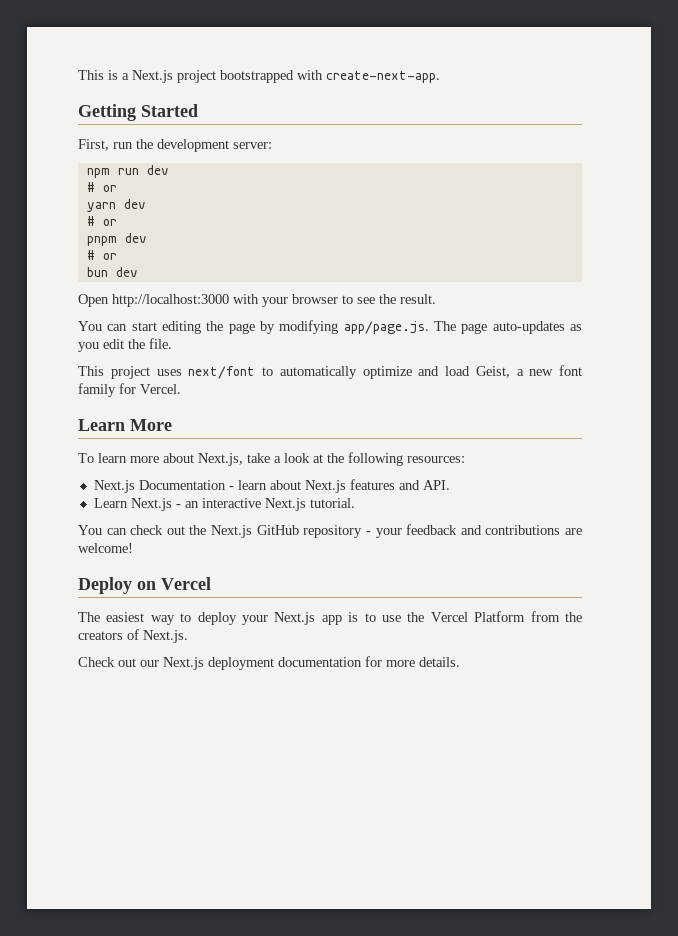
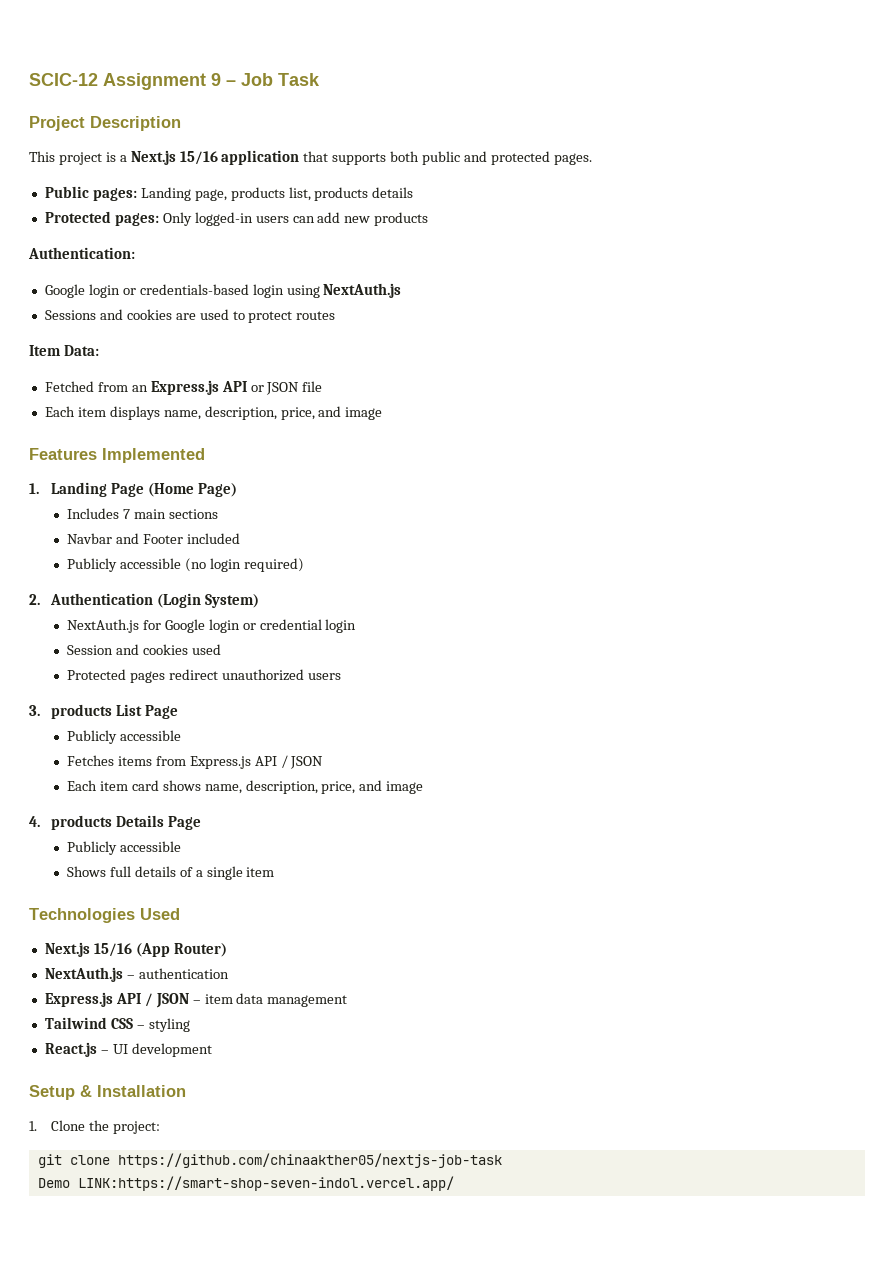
- This is a Next.js project bootstrapped with create-next-app.
- Getting Started
- First, run the development server:
- npm run dev
- # or
- yarn dev
- # or
- pnpm dev
- # or
- bun dev
- Open http://localhost:3000 with your browser to see the result.
- You can start editing the page by modifying app/page.js. The page auto-updates as you edit the file.
- This project uses next/font to automatically optimize and load Geist, a new font family for Vercel.
- Learn More
- To learn more about Next.js, take a look at the following resources:
- Next.js Documentation - learn about Next.js features and API.
- Learn Next.js - an interactive Next.js tutorial.
- You can check out the Next.js GitHub repository - your feedback and contributions are welcome!
- Deploy on Vercel
- The easiest way to deploy your Next.js app is to use the Vercel Platform from the creators of Next.js.
- Check out our Next.js deployment documentation for more details.
+ SCIC-12 Assignment 9 – Job Task
+ Project Description
+ This project is a Next.js 15/16 application that supports both public and protected pages.
+ Public pages: Landing page, products list, products details
+ Protected pages: Only logged-in users can add new products
+ Authentication:
+ Google login or credentials-based login using NextAuth.js
+ Sessions and cookies are used to protect routes
+ Item Data:
+ Fetched from an Express.js API or JSON file
+ Each item displays name, description, price, and image
+ Features Implemented
+ 1. Landing Page (Home Page)
+ Includes 7 main sections
+ Navbar and Footer included
+ Publicly accessible (no login required)
+ 2. Authentication (Login System)
+ NextAuth.js for Google login or credential login
+ Session and cookies used
+ Protected pages redirect unauthorized users
+ 3. products List Page
+ Publicly accessible
+ Fetches items from Express.js API / JSON
+ Each item card shows name, description, price, and image
+ 4. products Details Page
+ Publicly accessible
+ Shows full details of a single item
+ Technologies Used
+ Next.js 15/16 (App Router)
+ NextAuth.js – authentication
+ Express.js API / JSON – item data management
+ Tailwind CSS – styling
+ React.js – UI development
+ Setup & Installation
+ 1. Clone the project:
+ git clone https://github.com/chinaakther05/nextjs-job-task
+ Demo LINK:https://smart-shop-seven-indol.vercel.app/

